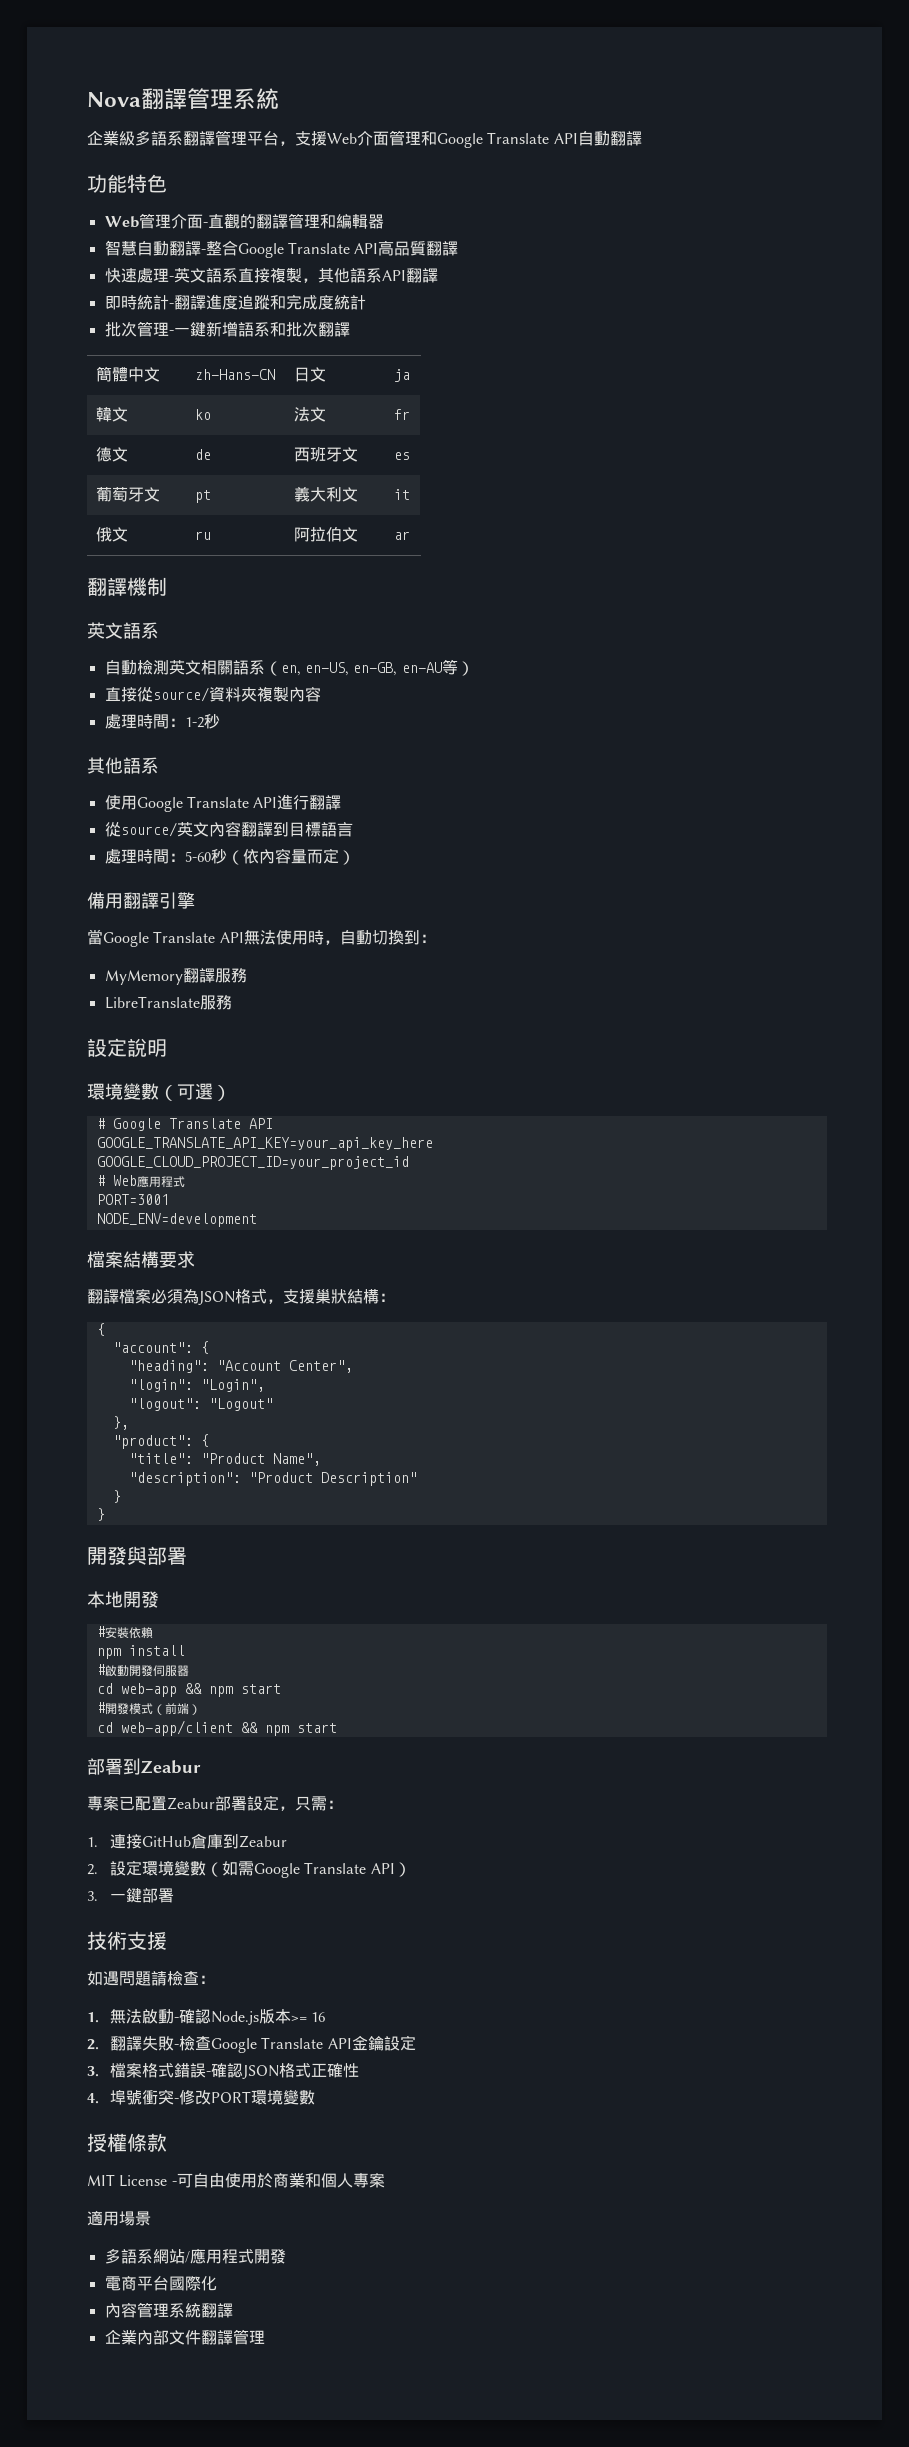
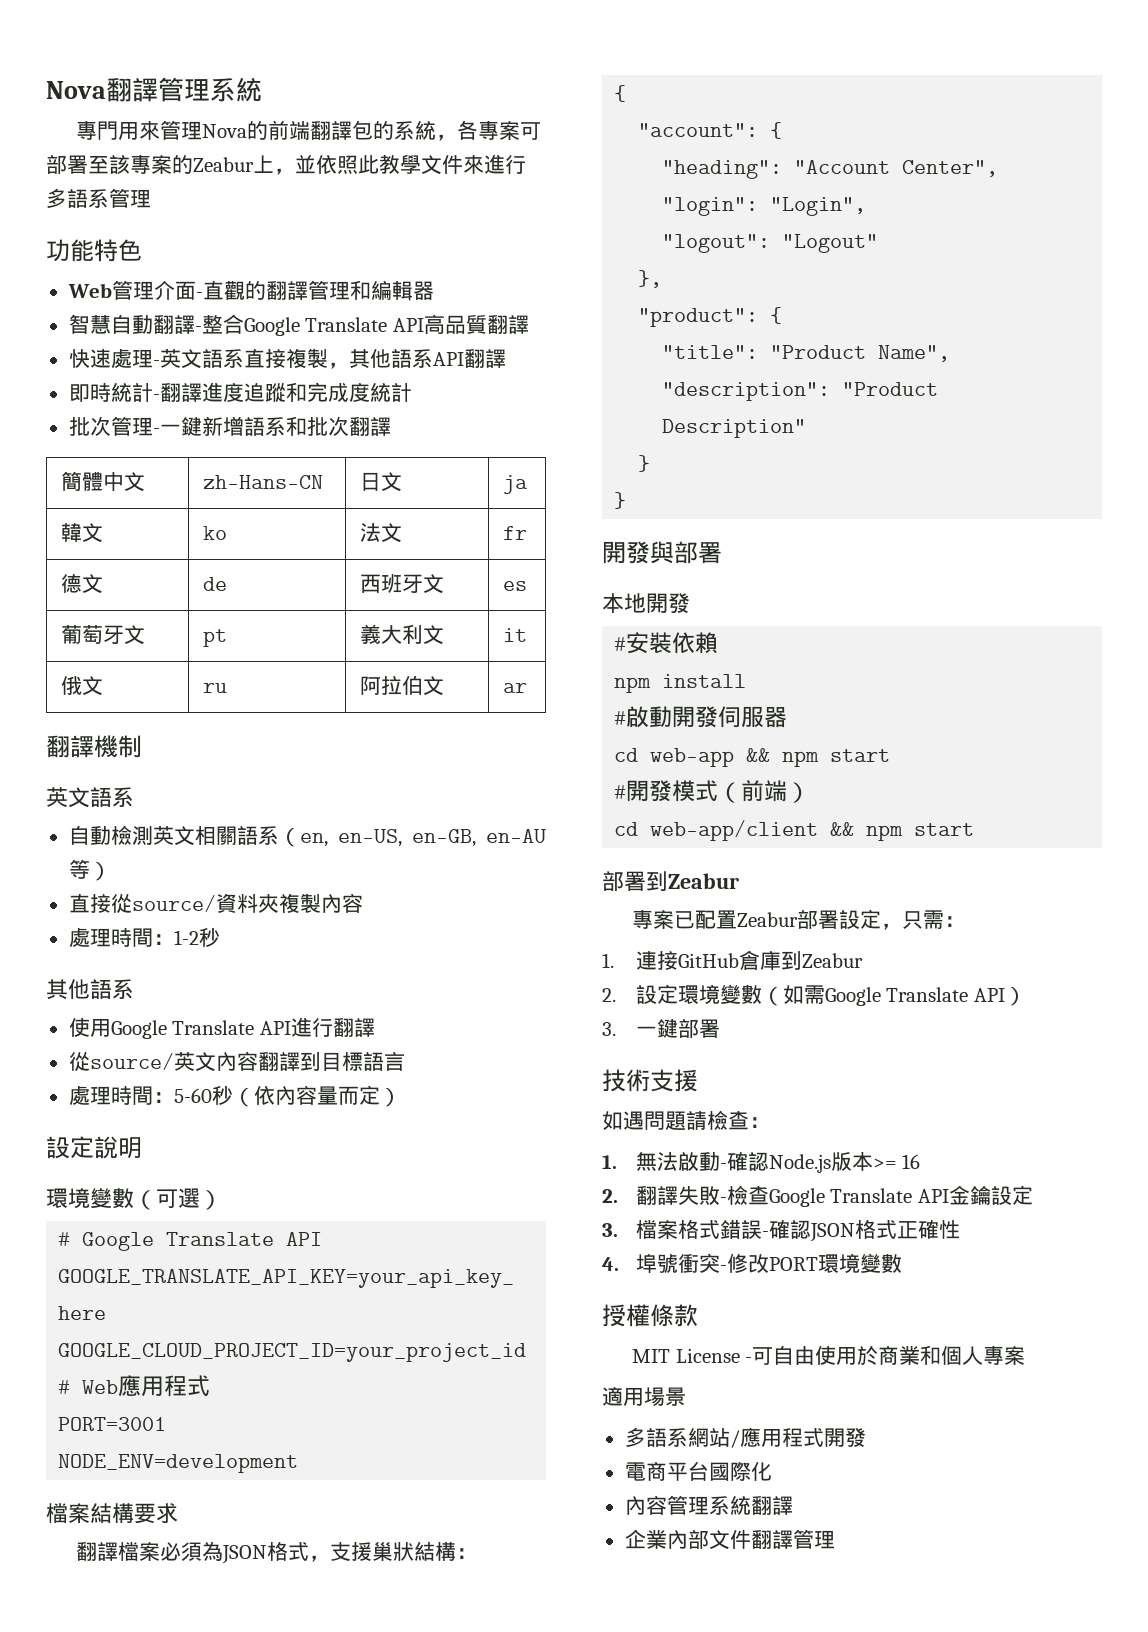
- 企業級多語系翻譯管理平台，支援Web介面管理和Google Translate API自動翻譯
+ 專門用來管理Nova的前端翻譯包的系統，各專案可部署至該專案的Zeabur上，並依照此教學文件來進行多語系管理
- 備用翻譯引擎
- 當Google Translate API無法使用時，自動切換到：
- MyMemory翻譯服務
- LibreTranslate服務

